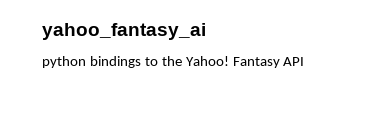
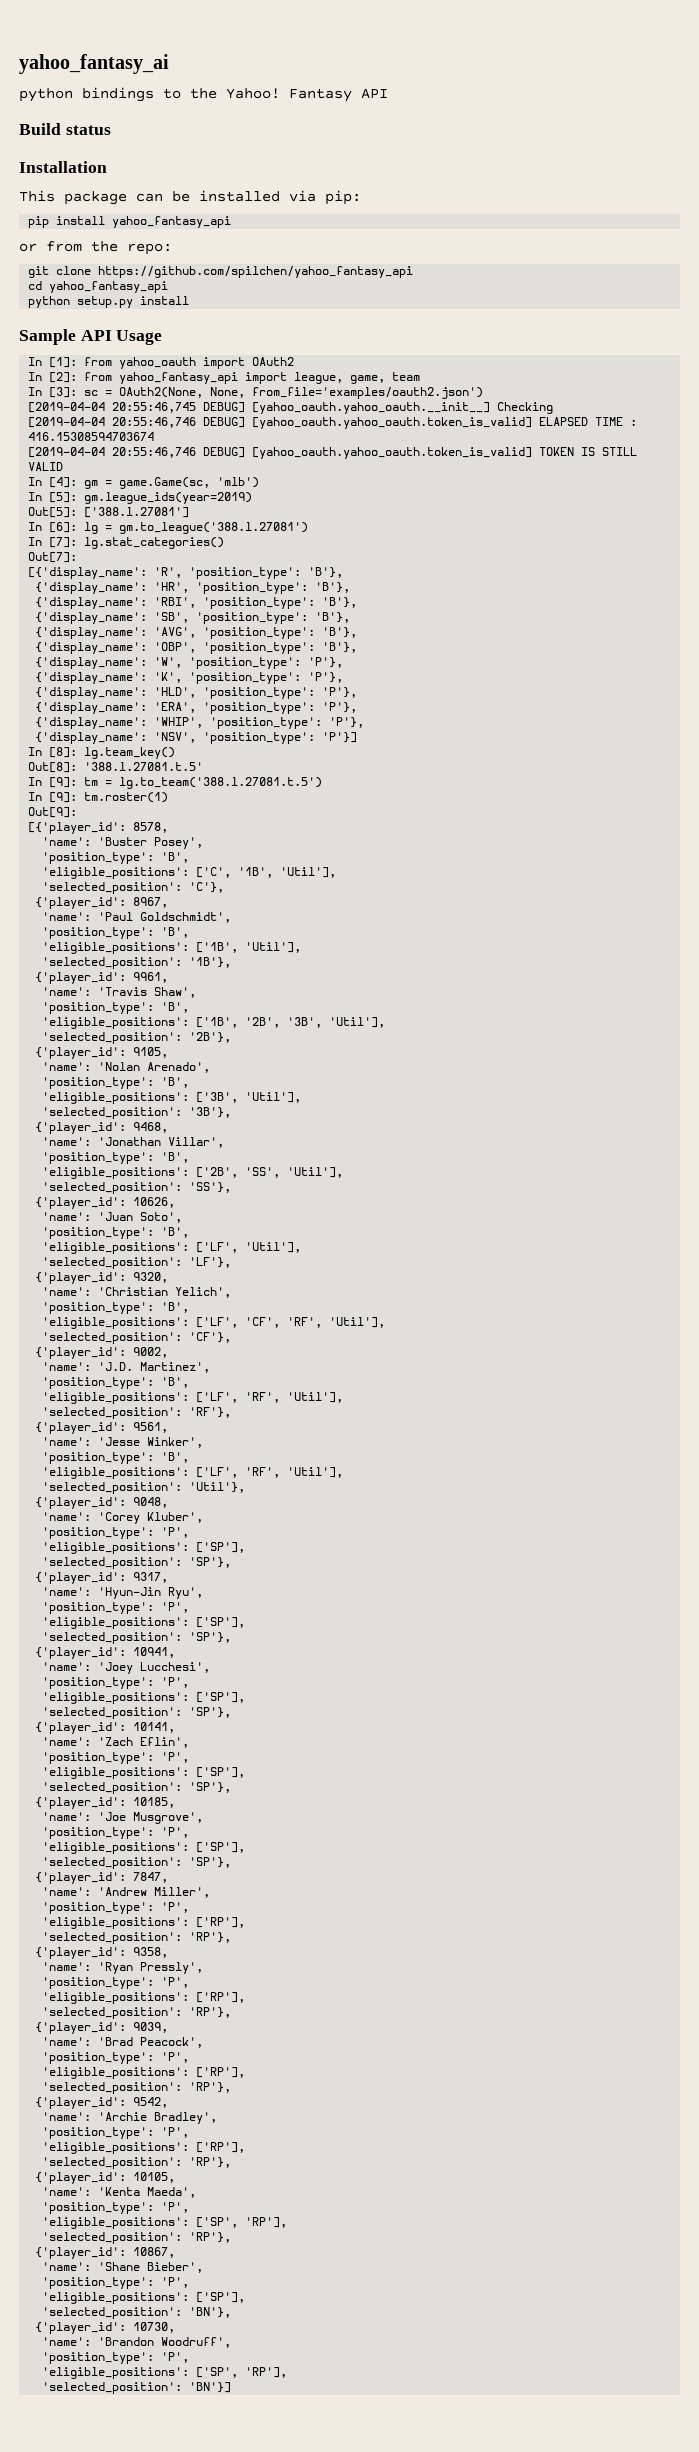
+ Build status
+ Installation
+ This package can be installed via pip:
+ pip install yahoo_fantasy_api
+ or from the repo:
+ git clone https://github.com/spilchen/yahoo_fantasy_api
+ cd yahoo_fantasy_api
+ python setup.py install
+ Sample API Usage
+ In [1]: from yahoo_oauth import OAuth2
+ In [2]: from yahoo_fantasy_api import league, game, team
+ In [3]: sc = OAuth2(None, None, from_file='examples/oauth2.json')
+ [2019-04-04 20:55:46,745 DEBUG] [yahoo_oauth.yahoo_oauth.__init__] Checking
+ [2019-04-04 20:55:46,746 DEBUG] [yahoo_oauth.yahoo_oauth.token_is_valid] ELAPSED TIME : 416.15308594703674
+ [2019-04-04 20:55:46,746 DEBUG] [yahoo_oauth.yahoo_oauth.token_is_valid] TOKEN IS STILL VALID
+ In [4]: gm = game.Game(sc, 'mlb')
+ In [5]: gm.league_ids(year=2019)
+ Out[5]: ['388.l.27081']
+ In [6]: lg = gm.to_league('388.l.27081')
+ In [7]: lg.stat_categories()
+ Out[7]:
+ [{'display_name': 'R', 'position_type': 'B'},
+ {'display_name': 'HR', 'position_type': 'B'},
+ {'display_name': 'RBI', 'position_type': 'B'},
+ {'display_name': 'SB', 'position_type': 'B'},
+ {'display_name': 'AVG', 'position_type': 'B'},
+ {'display_name': 'OBP', 'position_type': 'B'},
+ {'display_name': 'W', 'position_type': 'P'},
+ {'display_name': 'K', 'position_type': 'P'},
+ {'display_name': 'HLD', 'position_type': 'P'},
+ {'display_name': 'ERA', 'position_type': 'P'},
+ {'display_name': 'WHIP', 'position_type': 'P'},
+ {'display_name': 'NSV', 'position_type': 'P'}]
+ In [8]: lg.team_key()
+ Out[8]: '388.l.27081.t.5'
+ In [9]: tm = lg.to_team('388.l.27081.t.5')
+ In [9]: tm.roster(1)
+ Out[9]:
+ [{'player_id': 8578,
+ 'name': 'Buster Posey',
+ 'position_type': 'B',
+ 'eligible_positions': ['C', '1B', 'Util'],
+ 'selected_position': 'C'},
+ {'player_id': 8967,
+ 'name': 'Paul Goldschmidt',
+ 'position_type': 'B',
+ 'eligible_positions': ['1B', 'Util'],
+ 'selected_position': '1B'},
+ {'player_id': 9961,
+ 'name': 'Travis Shaw',
+ 'position_type': 'B',
+ 'eligible_positions': ['1B', '2B', '3B', 'Util'],
+ 'selected_position': '2B'},
+ {'player_id': 9105,
+ 'name': 'Nolan Arenado',
+ 'position_type': 'B',
+ 'eligible_positions': ['3B', 'Util'],
+ 'selected_position': '3B'},
+ {'player_id': 9468,
+ 'name': 'Jonathan Villar',
+ 'position_type': 'B',
+ 'eligible_positions': ['2B', 'SS', 'Util'],
+ 'selected_position': 'SS'},
+ {'player_id': 10626,
+ 'name': 'Juan Soto',
+ 'position_type': 'B',
+ 'eligible_positions': ['LF', 'Util'],
+ 'selected_position': 'LF'},
+ {'player_id': 9320,
+ 'name': 'Christian Yelich',
+ 'position_type': 'B',
+ 'eligible_positions': ['LF', 'CF', 'RF', 'Util'],
+ 'selected_position': 'CF'},
+ {'player_id': 9002,
+ 'name': 'J.D. Martinez',
+ 'position_type': 'B',
+ 'eligible_positions': ['LF', 'RF', 'Util'],
+ 'selected_position': 'RF'},
+ {'player_id': 9561,
+ 'name': 'Jesse Winker',
+ 'position_type': 'B',
+ 'eligible_positions': ['LF', 'RF', 'Util'],
+ 'selected_position': 'Util'},
+ {'player_id': 9048,
+ 'name': 'Corey Kluber',
+ 'position_type': 'P',
+ 'eligible_positions': ['SP'],
+ 'selected_position': 'SP'},
+ {'player_id': 9317,
+ 'name': 'Hyun-Jin Ryu',
+ 'position_type': 'P',
+ 'eligible_positions': ['SP'],
+ 'selected_position': 'SP'},
+ {'player_id': 10941,
+ 'name': 'Joey Lucchesi',
+ 'position_type': 'P',
+ 'eligible_positions': ['SP'],
+ 'selected_position': 'SP'},
+ {'player_id': 10141,
+ 'name': 'Zach Eflin',
+ 'position_type': 'P',
+ 'eligible_positions': ['SP'],
+ 'selected_position': 'SP'},
+ {'player_id': 10185,
+ 'name': 'Joe Musgrove',
+ 'position_type': 'P',
+ 'eligible_positions': ['SP'],
+ 'selected_position': 'SP'},
+ {'player_id': 7847,
+ 'name': 'Andrew Miller',
+ 'position_type': 'P',
+ 'eligible_positions': ['RP'],
+ 'selected_position': 'RP'},
+ {'player_id': 9358,
+ 'name': 'Ryan Pressly',
+ 'position_type': 'P',
+ 'eligible_positions': ['RP'],
+ 'selected_position': 'RP'},
+ {'player_id': 9039,
+ 'name': 'Brad Peacock',
+ 'position_type': 'P',
+ 'eligible_positions': ['RP'],
+ 'selected_position': 'RP'},
+ {'player_id': 9542,
+ 'name': 'Archie Bradley',
+ 'position_type': 'P',
+ 'eligible_positions': ['RP'],
+ 'selected_position': 'RP'},
+ {'player_id': 10105,
+ 'name': 'Kenta Maeda',
+ 'position_type': 'P',
+ 'eligible_positions': ['SP', 'RP'],
+ 'selected_position': 'RP'},
+ {'player_id': 10867,
+ 'name': 'Shane Bieber',
+ 'position_type': 'P',
+ 'eligible_positions': ['SP'],
+ 'selected_position': 'BN'},
+ {'player_id': 10730,
+ 'name': 'Brandon Woodruff',
+ 'position_type': 'P',
+ 'eligible_positions': ['SP', 'RP'],
+ 'selected_position': 'BN'}]

